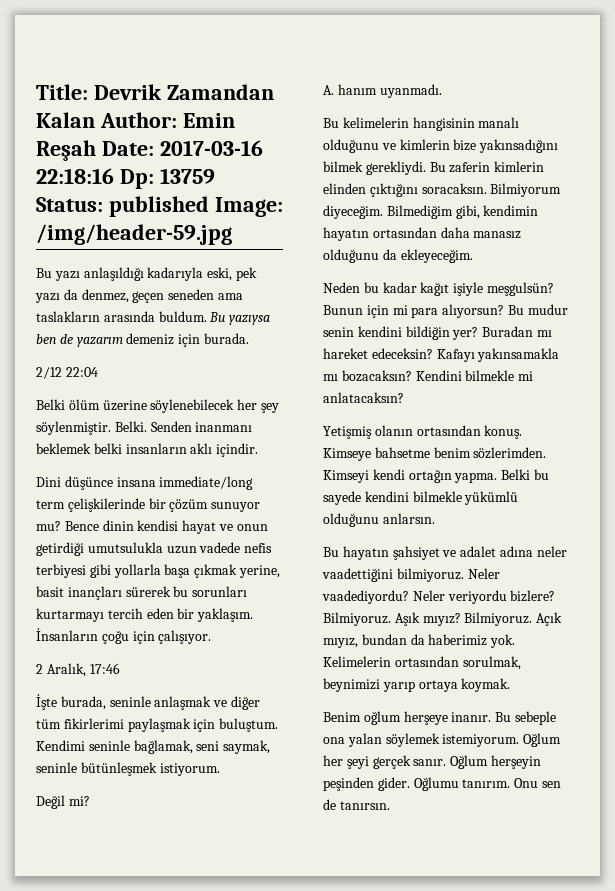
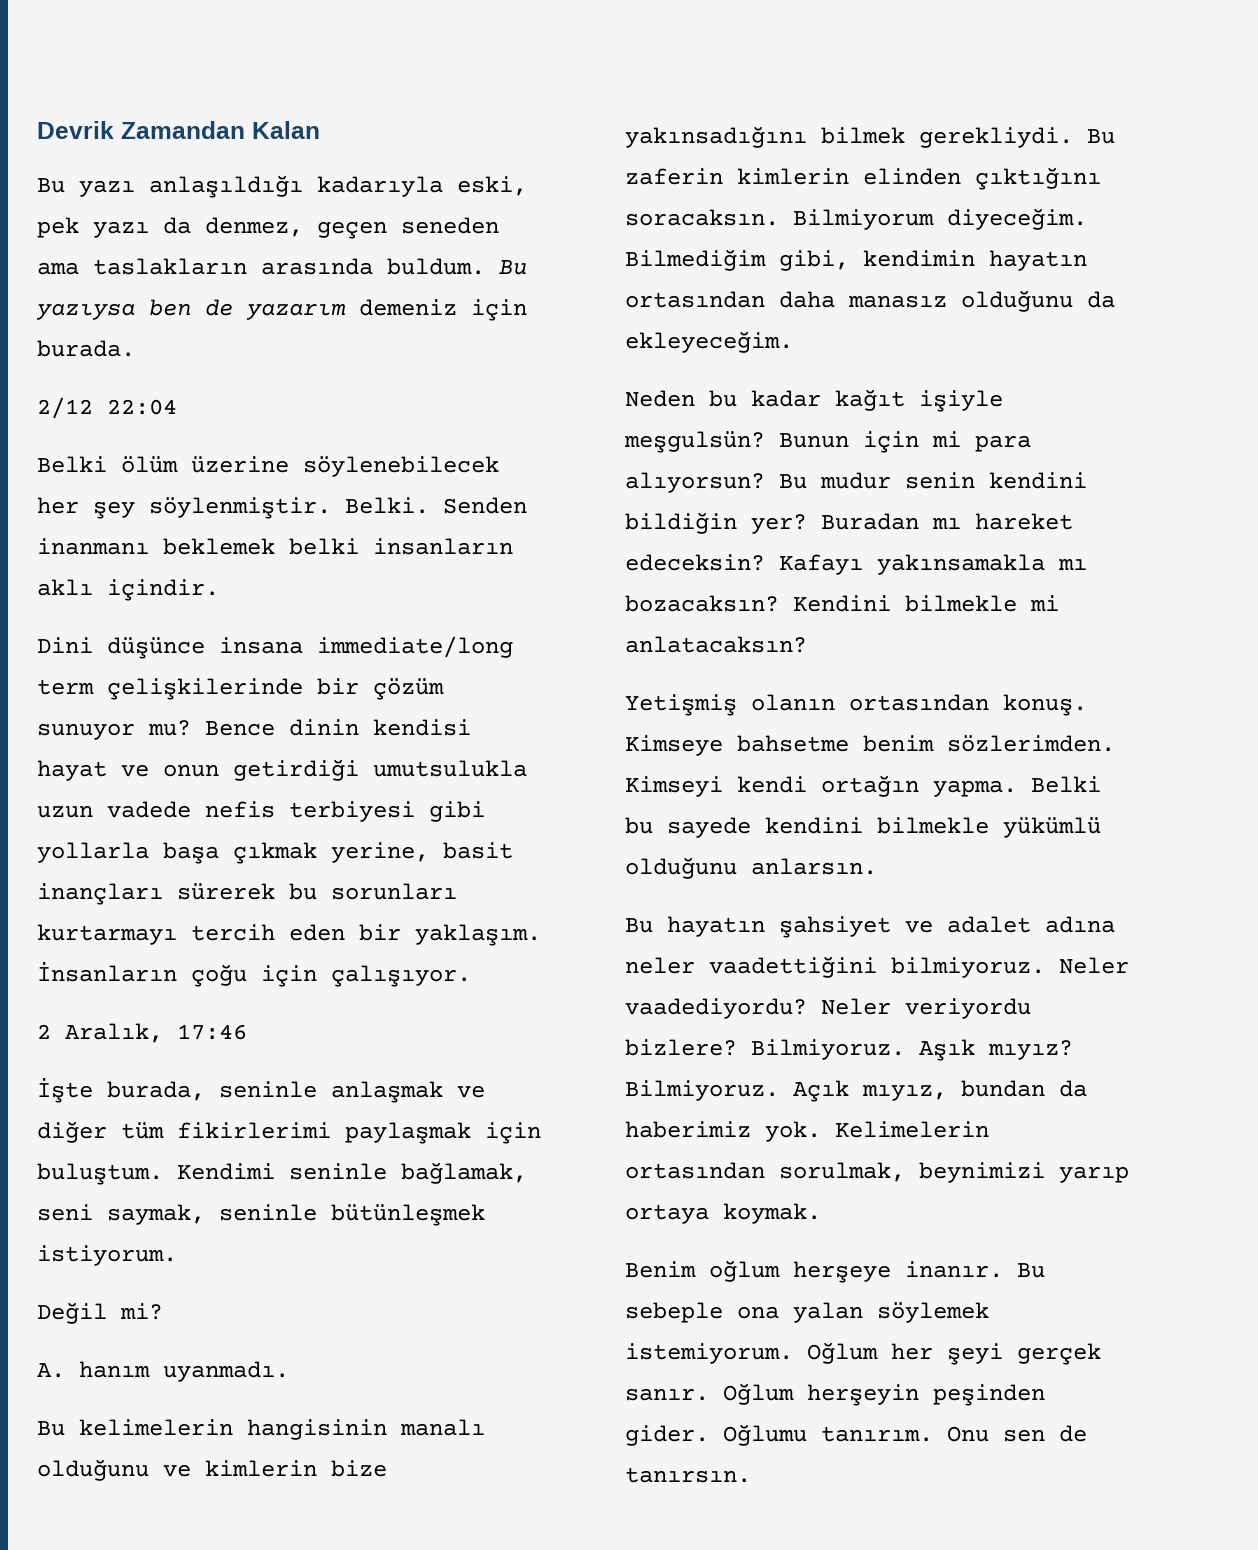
- Title: Devrik Zamandan Kalan Author: Emin Reşah Date: 2017-03-16 22:18:16 Dp: 13759 Status: published Image: /img/header-59.jpg
+ Devrik Zamandan Kalan

